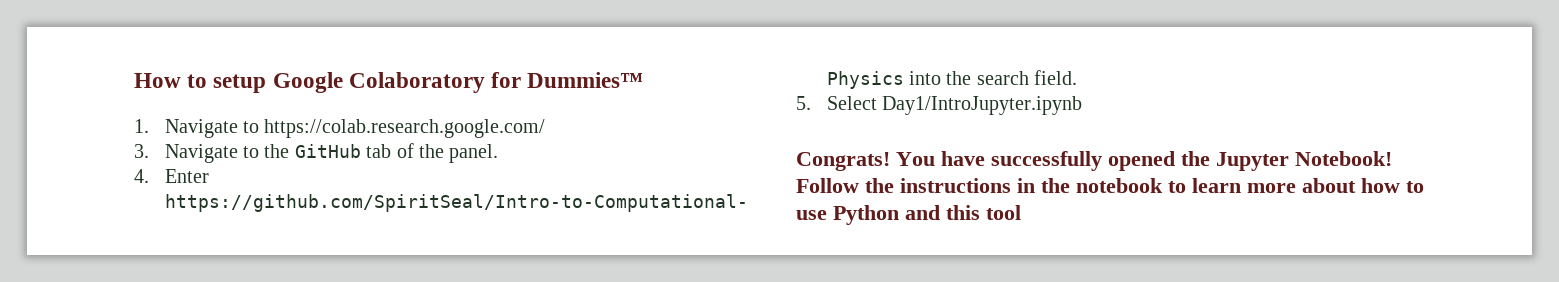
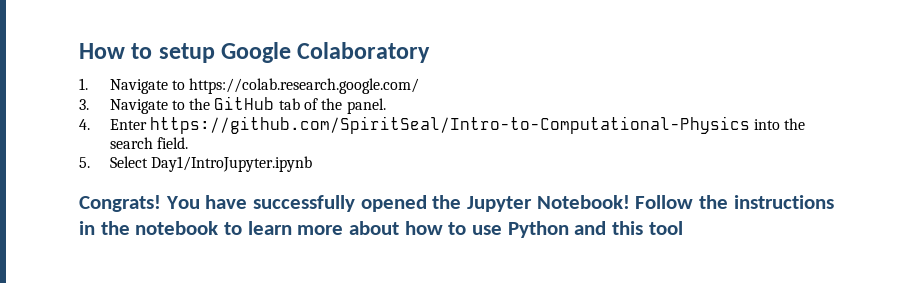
- How to setup Google Colaboratory for Dummies™
+ How to setup Google Colaboratory

